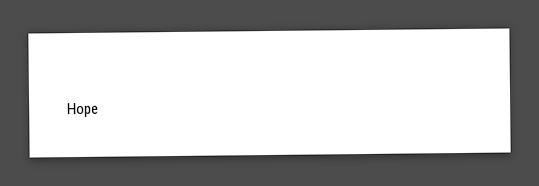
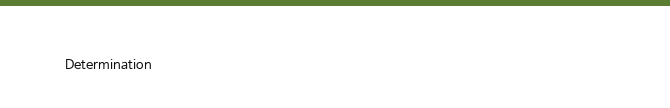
- Hope
+ Determination

